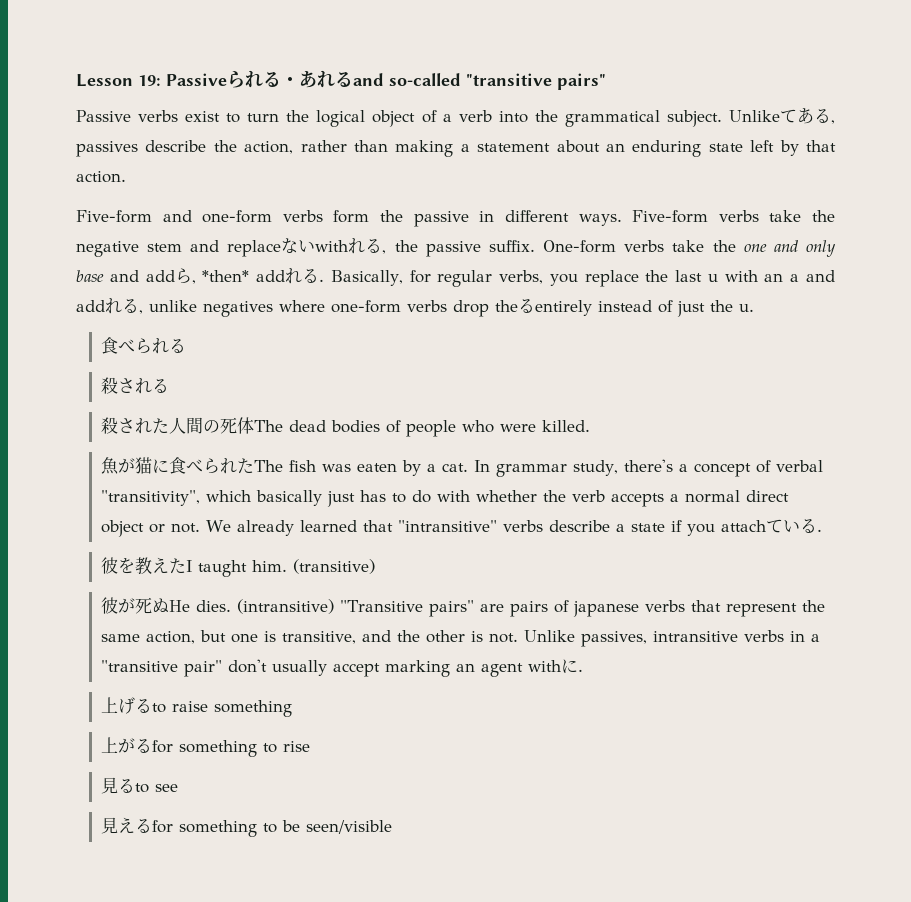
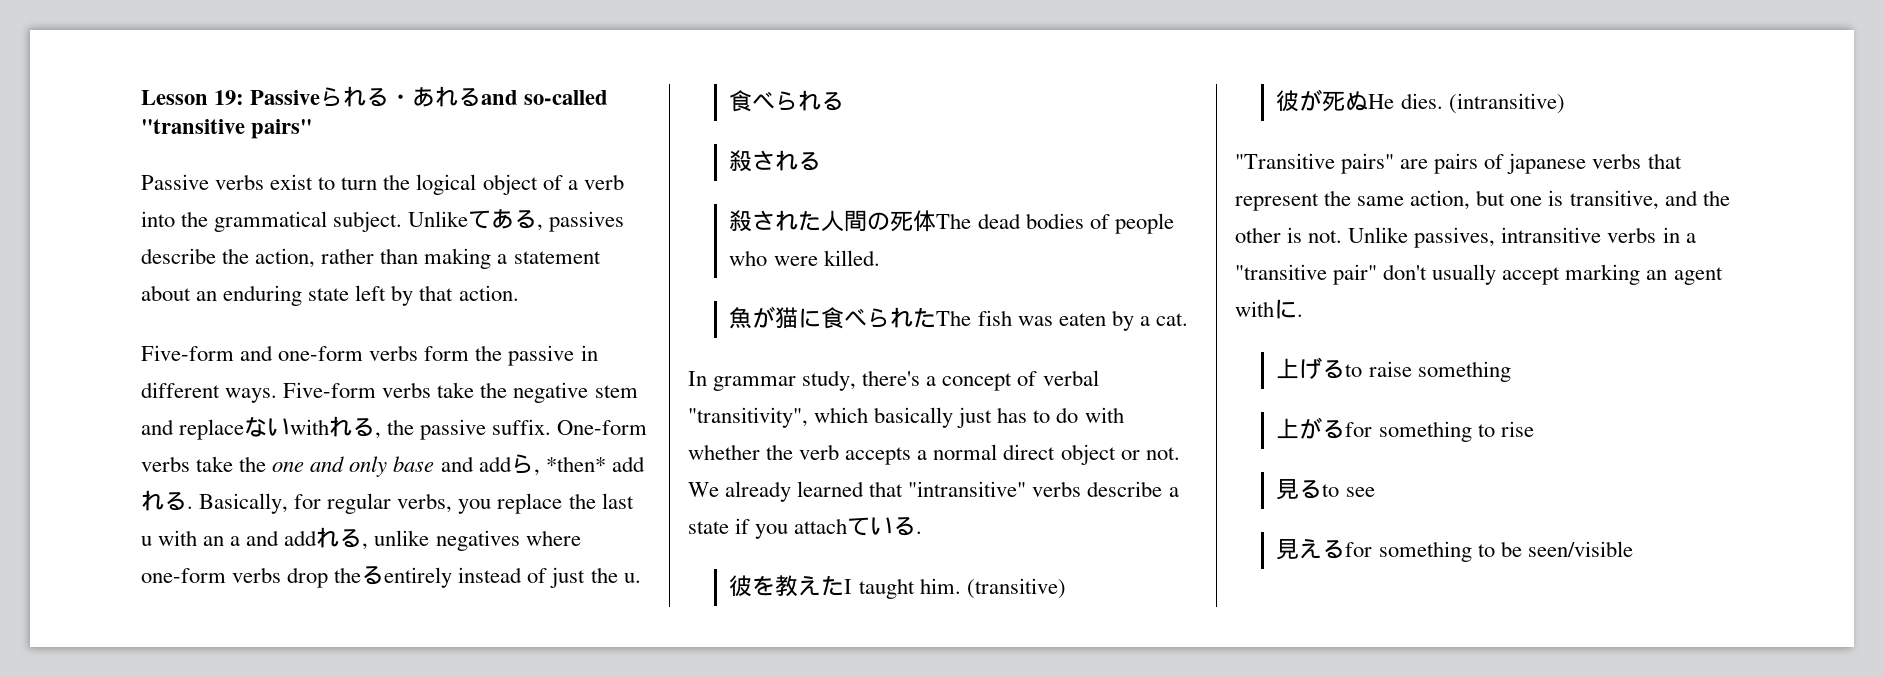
- 魚が猫に食べられたThe fish was eaten by a cat. In grammar study, there's a concept of verbal "transitivity", which basically just has to do with whether the verb accepts a normal direct object or not.
+ 魚が猫に食べられたThe fish was eaten by a cat.
+ In grammar study, there's a concept of verbal "transitivity", which basically just has to do with whether the verb accepts a normal direct object or not.
- (intransitive) "Transitive pairs" are pairs of japanese verbs that represent the same action, but one is transitive, and the other is not.
+ (intransitive)
+ "Transitive pairs" are pairs of japanese verbs that represent the same action, but one is transitive, and the other is not.

